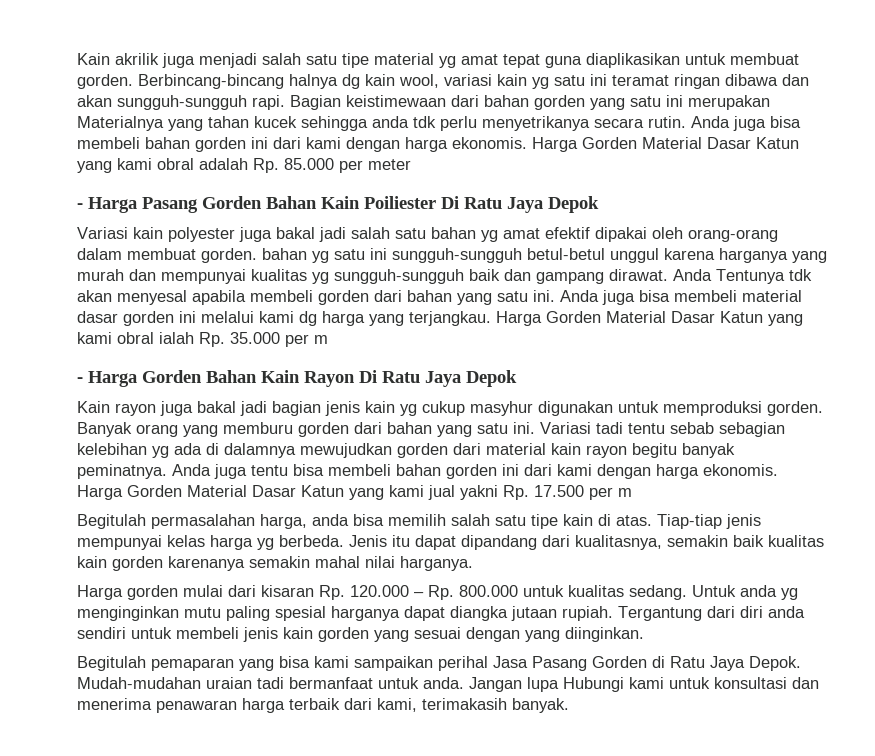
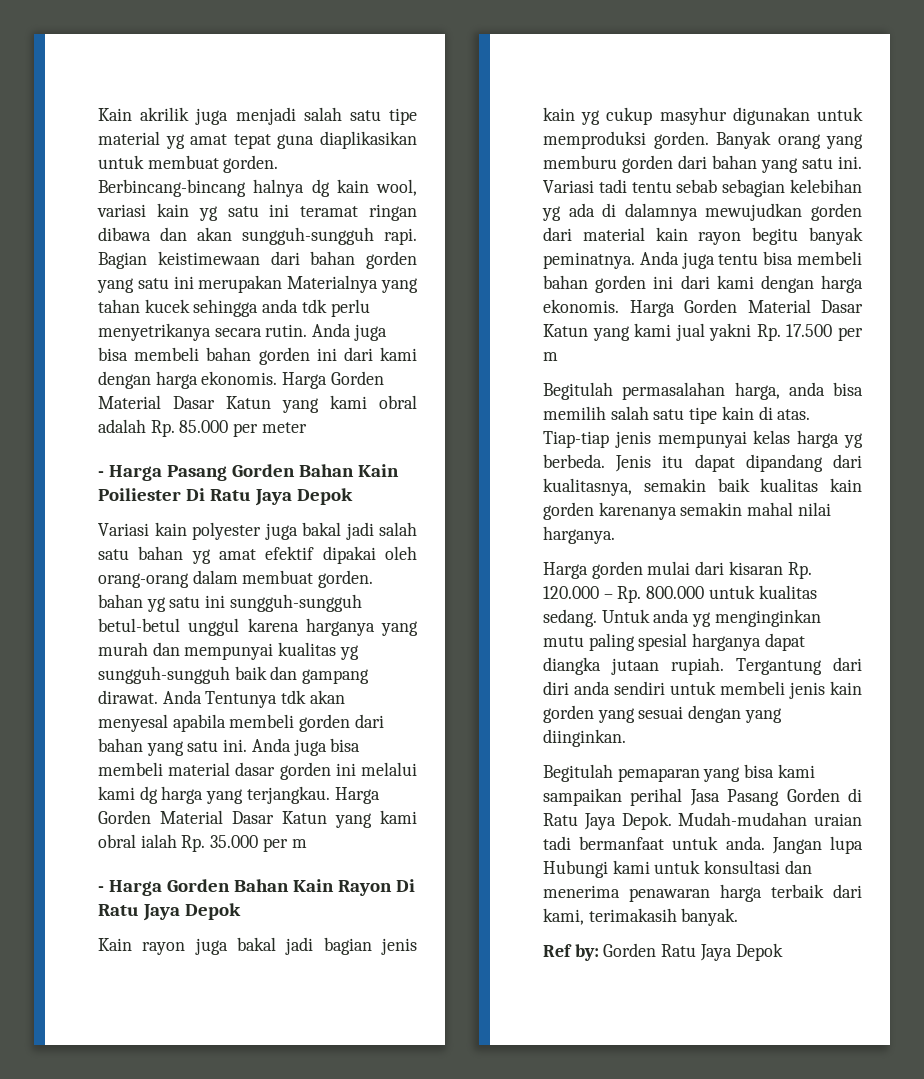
+ Ref by: Gorden Ratu Jaya Depok

